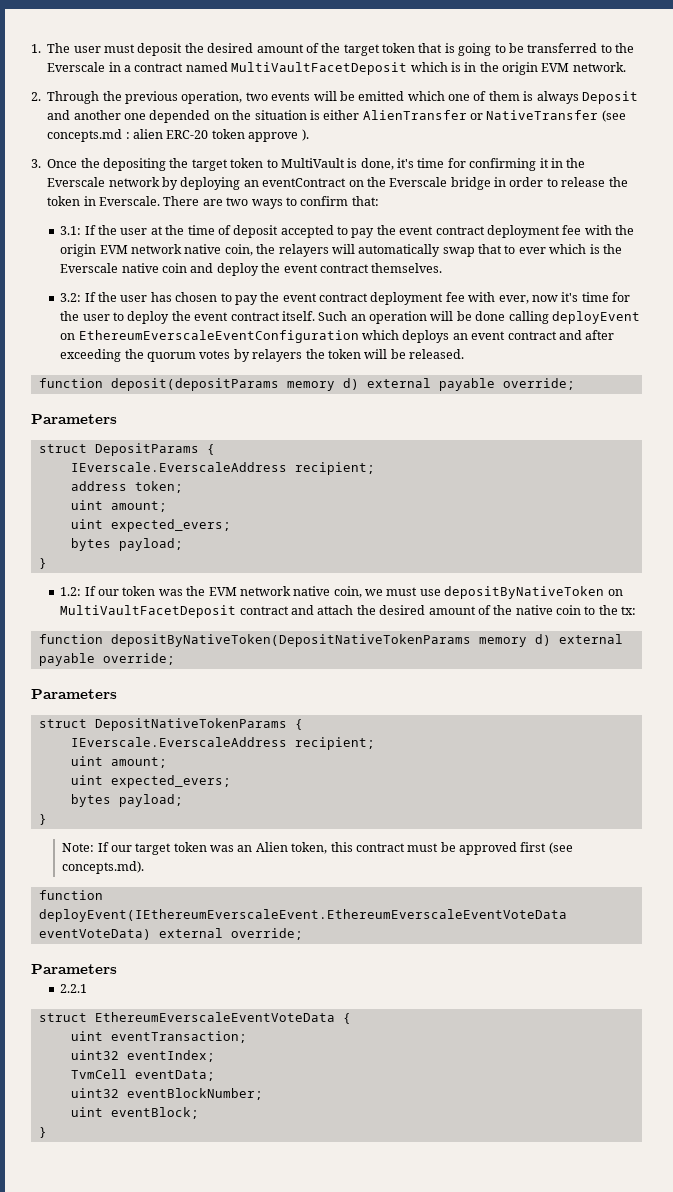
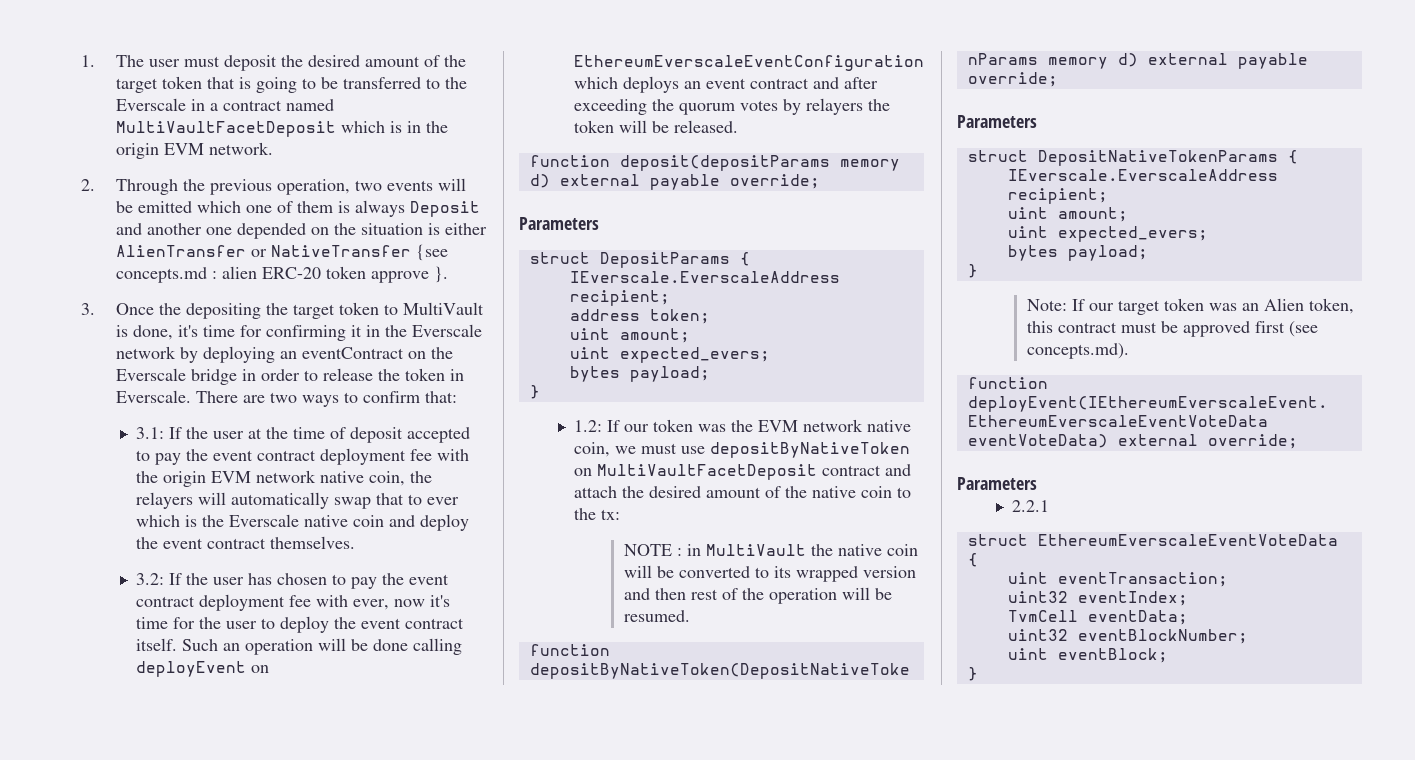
- 2. Through the previous operation, two events will be emitted which one of them is always Deposit and another one depended on the situation is either AlienTransfer or NativeTransfer (see concepts.md : alien ERC-20 token approve ).
+ 2. Through the previous operation, two events will be emitted which one of them is always Deposit and another one depended on the situation is either AlienTransfer or NativeTransfer {see concepts.md : alien ERC-20 token approve }.
+ NOTE : in MultiVault the native coin will be converted to its wrapped version and then rest of the operation will be resumed.

